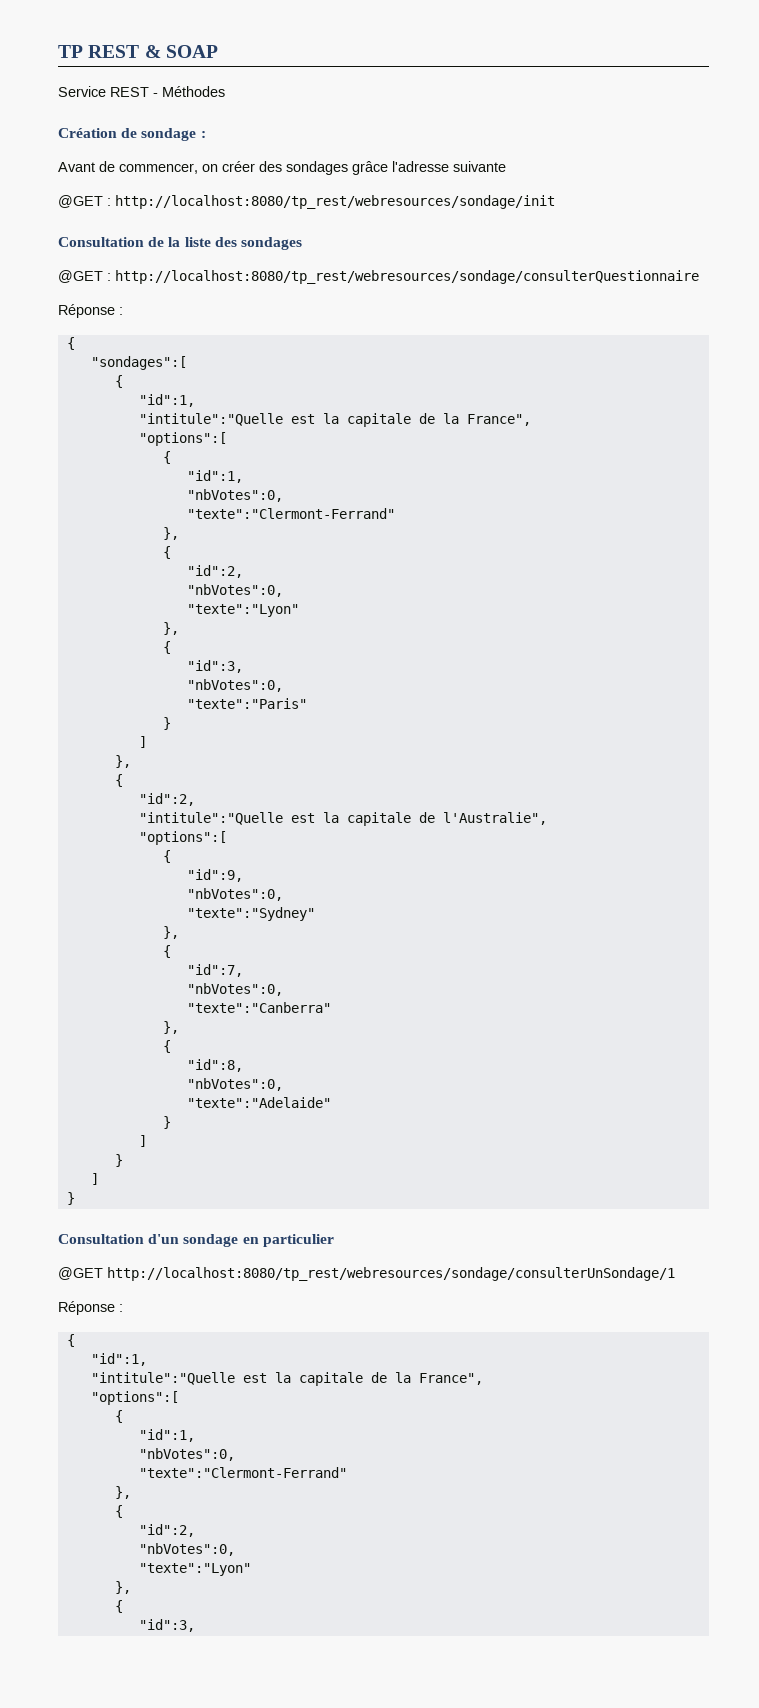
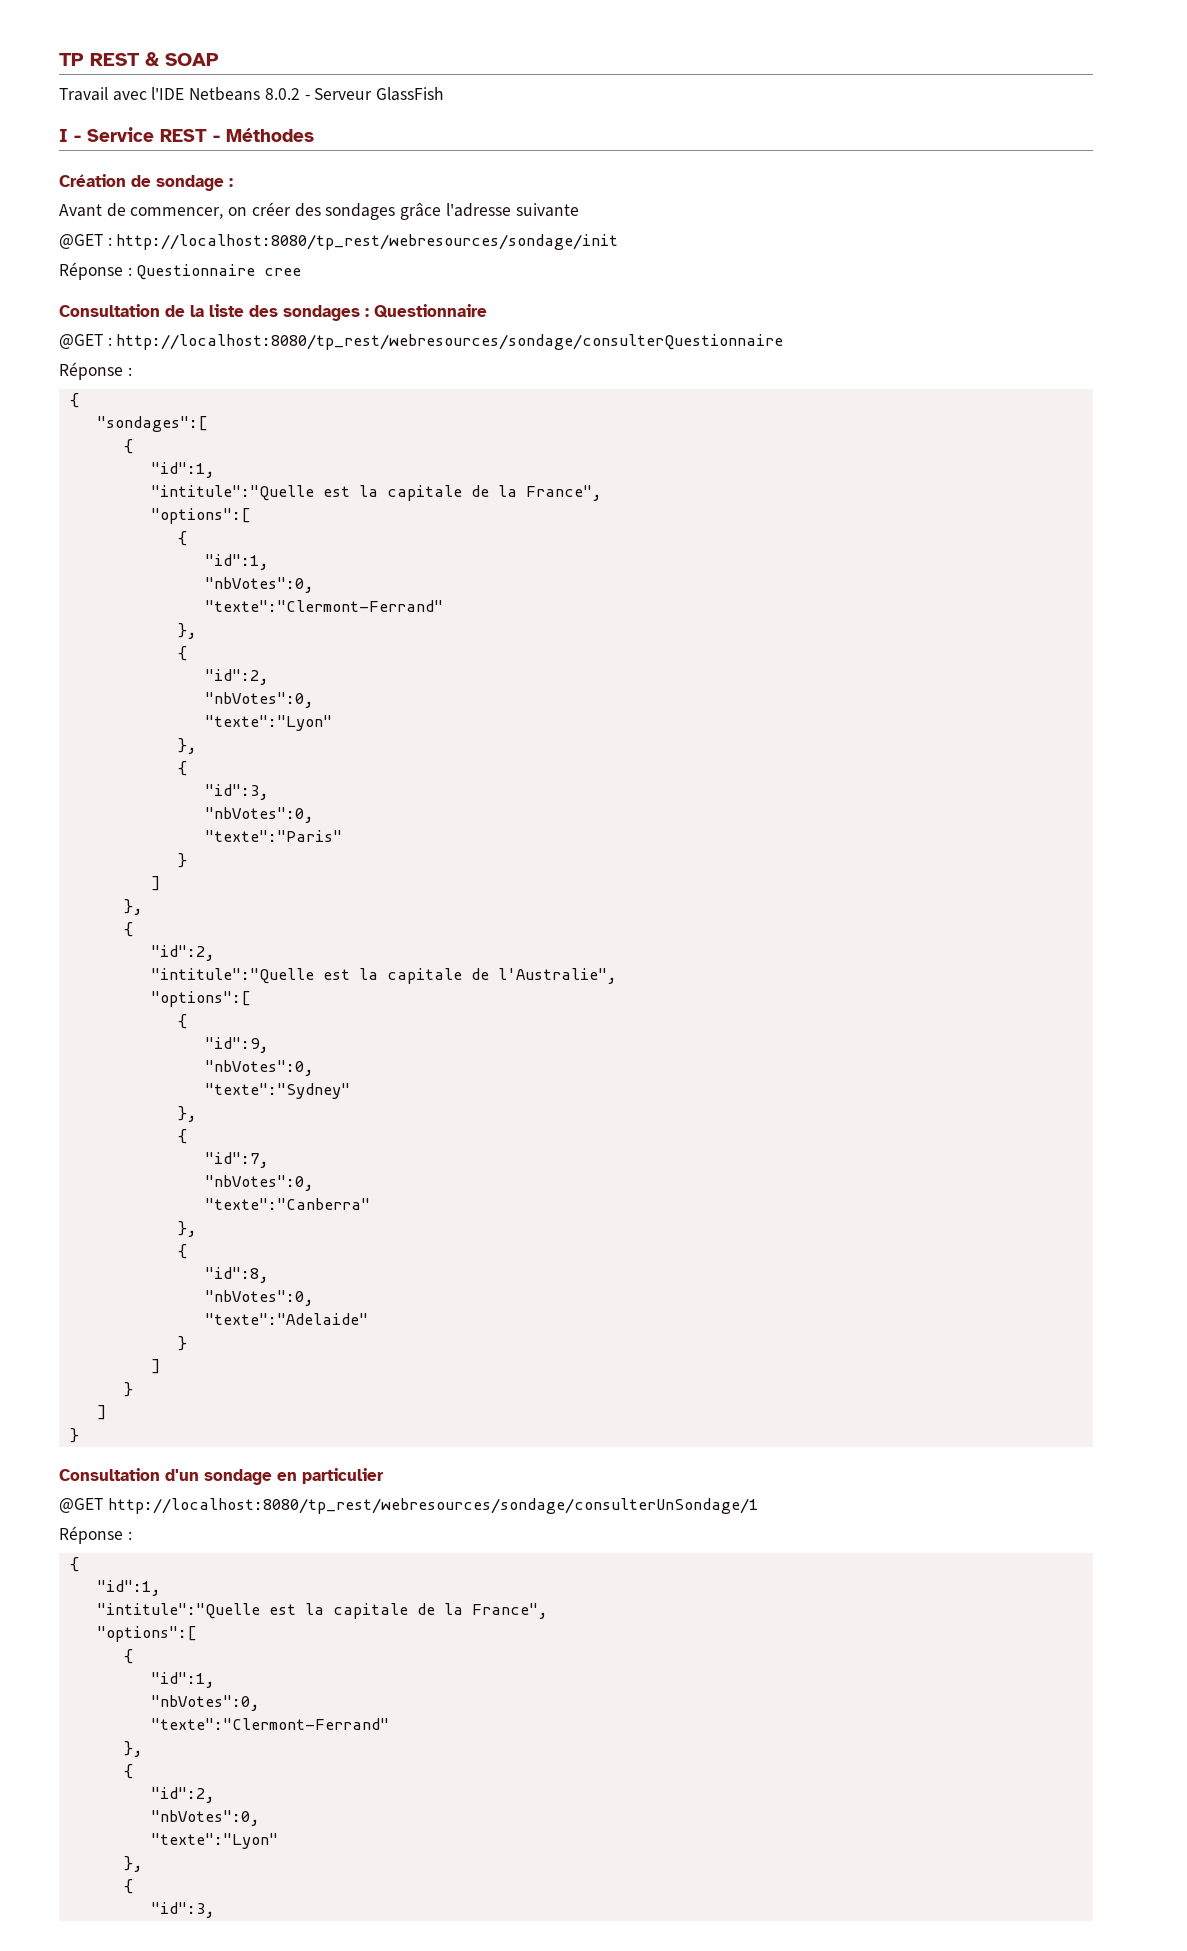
- Service REST - Méthodes
+ Travail avec l'IDE Netbeans 8.0.2 - Serveur GlassFish
+ I - Service REST - Méthodes
+ Réponse : Questionnaire cree
- Consultation de la liste des sondages
+ Consultation de la liste des sondages : Questionnaire

